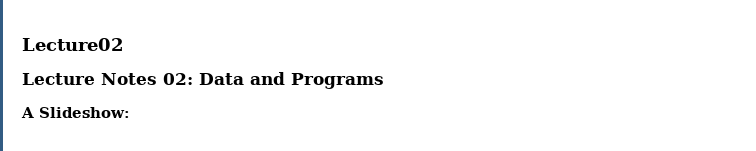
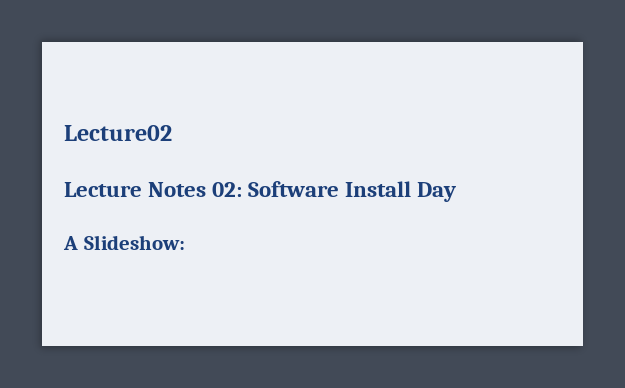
- Lecture Notes 02: Data and Programs
+ Lecture Notes 02: Software Install Day

